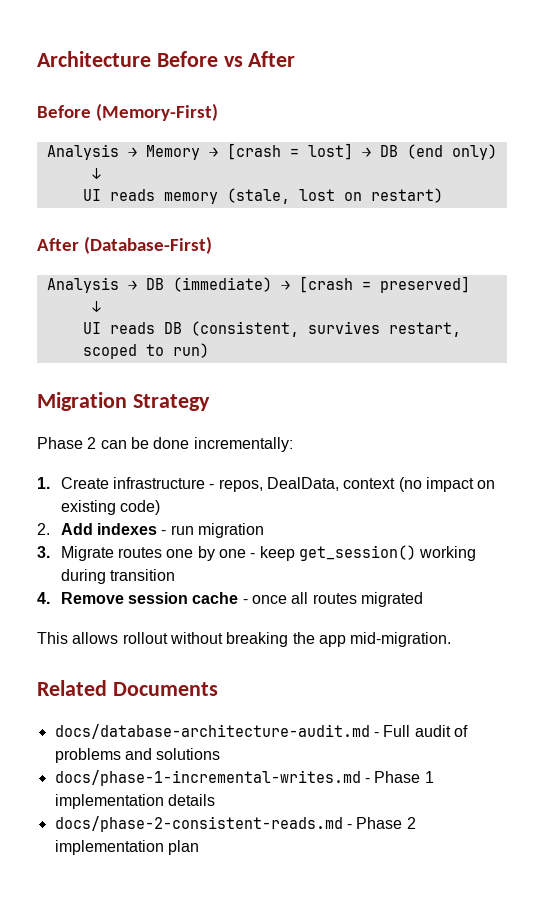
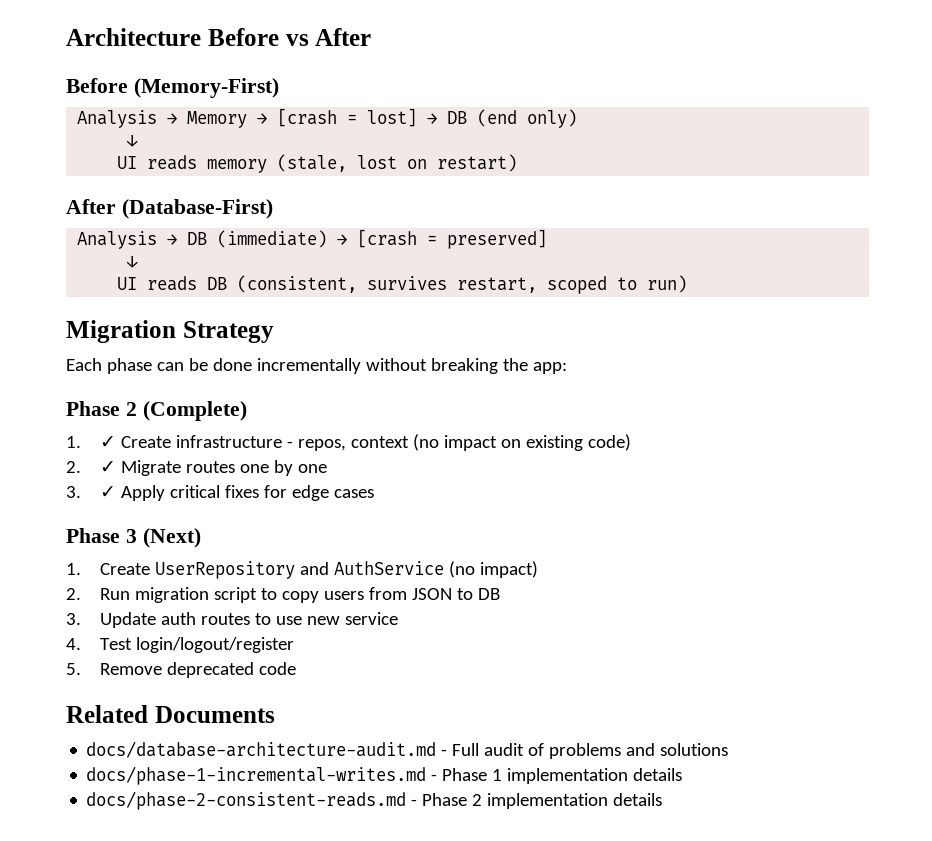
- Phase 2 can be done incrementally:
- 1. Create infrastructure - repos, DealData, context (no impact on existing code)
+ Each phase can be done incrementally without breaking the app:
+ Phase 2 (Complete)
+ 1. ✓ Create infrastructure - repos, context (no impact on existing code)
- 2. Add indexes - run migration
- 3. Migrate routes one by one - keep get_session() working during transition
- 4. Remove session cache - once all routes migrated
- This allows rollout without breaking the app mid-migration.
+ 2. ✓ Migrate routes one by one
+ 3. ✓ Apply critical fixes for edge cases
+ Phase 3 (Next)
+ 1. Create UserRepository and AuthService (no impact)
+ 2. Run migration script to copy users from JSON to DB
+ 3. Update auth routes to use new service
+ 4. Test login/logout/register
+ 5. Remove deprecated code
- docs/phase-2-consistent-reads.md - Phase 2 implementation plan
+ docs/phase-2-consistent-reads.md - Phase 2 implementation details

